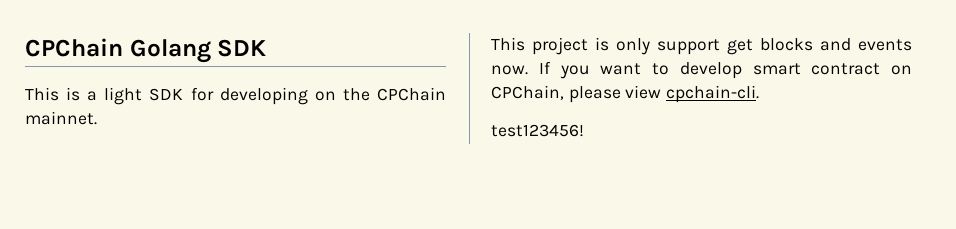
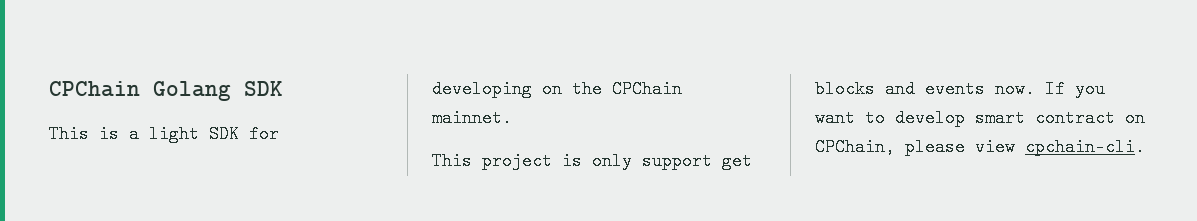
- test123456!

